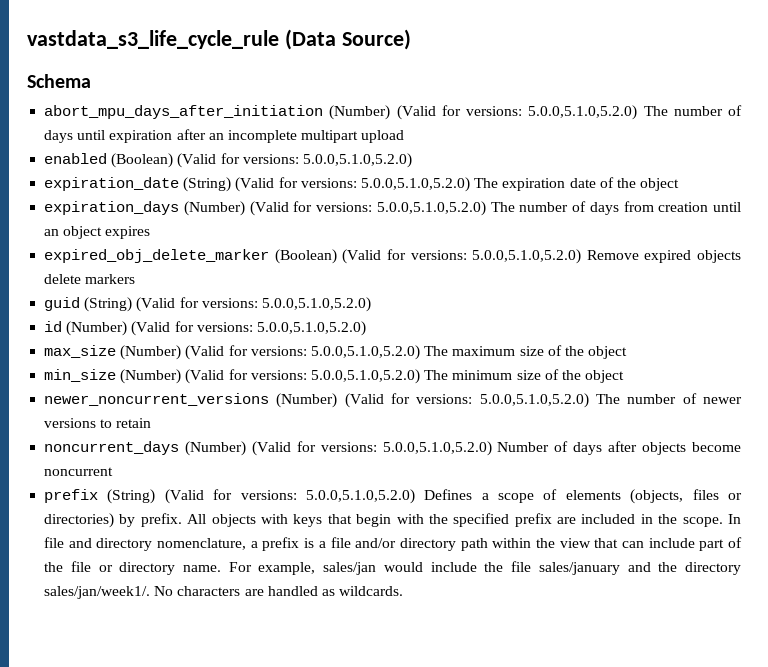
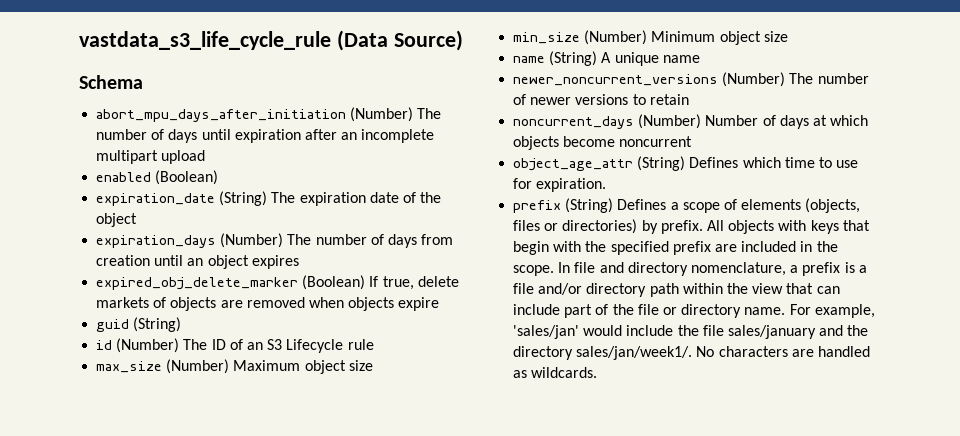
- abort_mpu_days_after_initiation (Number) (Valid for versions: 5.0.0,5.1.0,5.2.0) The number of days until expiration after an incomplete multipart upload
+ abort_mpu_days_after_initiation (Number) The number of days until expiration after an incomplete multipart upload
- enabled (Boolean) (Valid for versions: 5.0.0,5.1.0,5.2.0)
- expiration_date (String) (Valid for versions: 5.0.0,5.1.0,5.2.0) The expiration date of the object
+ enabled (Boolean)
+ expiration_date (String) The expiration date of the object
- expiration_days (Number) (Valid for versions: 5.0.0,5.1.0,5.2.0) The number of days from creation until an object expires
+ expiration_days (Number) The number of days from creation until an object expires
- expired_obj_delete_marker (Boolean) (Valid for versions: 5.0.0,5.1.0,5.2.0) Remove expired objects delete markers
- guid (String) (Valid for versions: 5.0.0,5.1.0,5.2.0)
- id (Number) (Valid for versions: 5.0.0,5.1.0,5.2.0)
- max_size (Number) (Valid for versions: 5.0.0,5.1.0,5.2.0) The maximum size of the object
- min_size (Number) (Valid for versions: 5.0.0,5.1.0,5.2.0) The minimum size of the object
- newer_noncurrent_versions (Number) (Valid for versions: 5.0.0,5.1.0,5.2.0) The number of newer versions to retain
+ expired_obj_delete_marker (Boolean) If true, delete markets of objects are removed when objects expire
+ guid (String)
+ id (Number) The ID of an S3 Lifecycle rule
+ max_size (Number) Maximum object size
+ min_size (Number) Minimum object size
+ name (String) A unique name
+ newer_noncurrent_versions (Number) The number of newer versions to retain
- noncurrent_days (Number) (Valid for versions: 5.0.0,5.1.0,5.2.0) Number of days after objects become noncurrent
+ noncurrent_days (Number) Number of days at which objects become noncurrent
- prefix (String) (Valid for versions: 5.0.0,5.1.0,5.2.0) Defines a scope of elements (objects, files or directories) by prefix.
+ object_age_attr (String) Defines which time to use for expiration.
+ prefix (String) Defines a scope of elements (objects, files or directories) by prefix.
- For example, sales/jan would include the file sales/january and the directory sales/jan/week1/.
+ For example, 'sales/jan' would include the file sales/january and the directory sales/jan/week1/.

